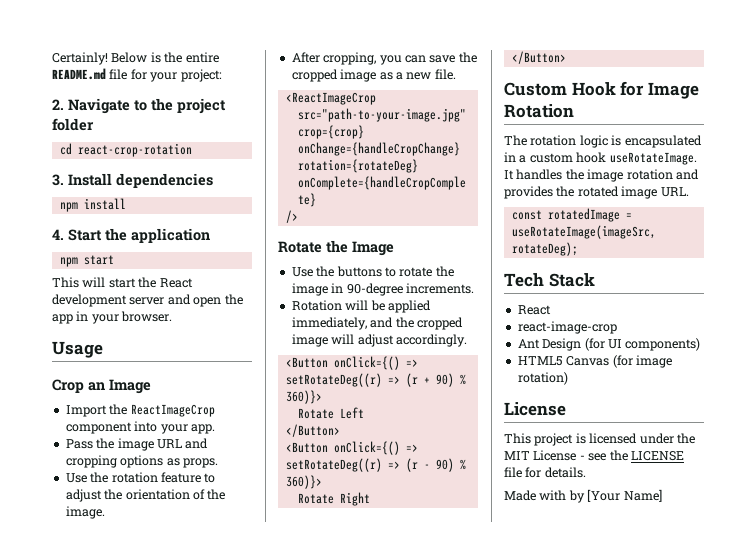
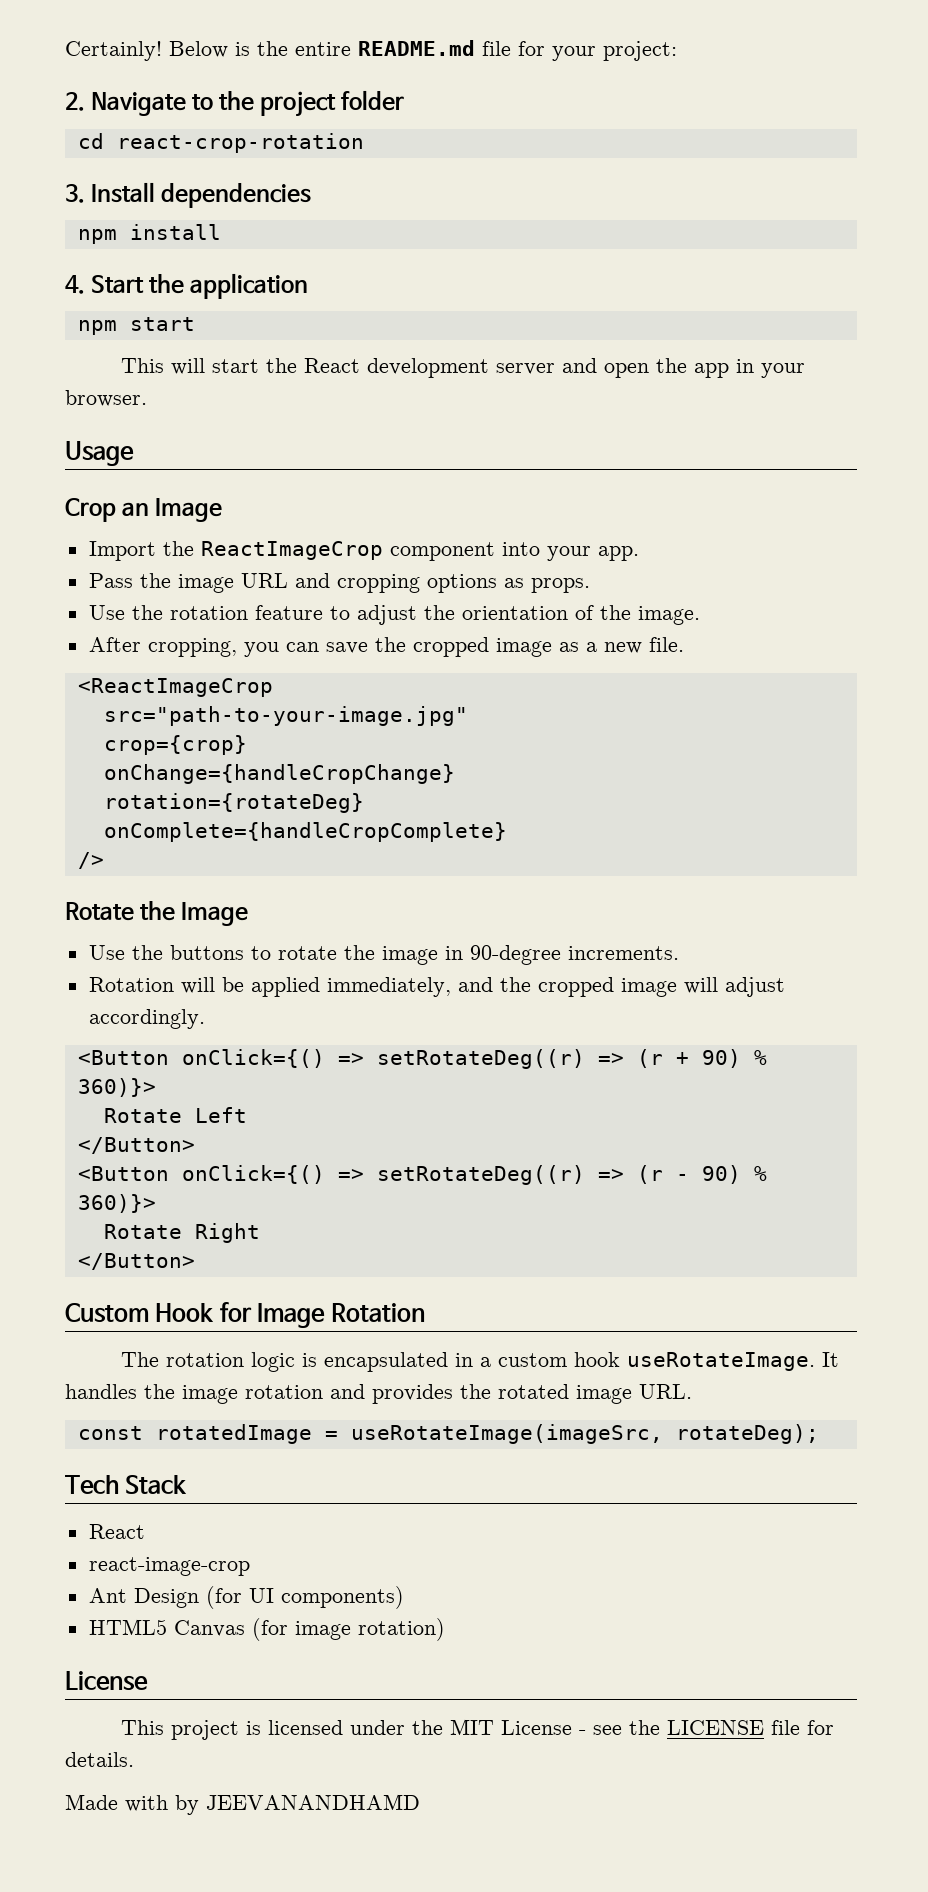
- Made with by [Your Name]
+ Made with by JEEVANANDHAMD

